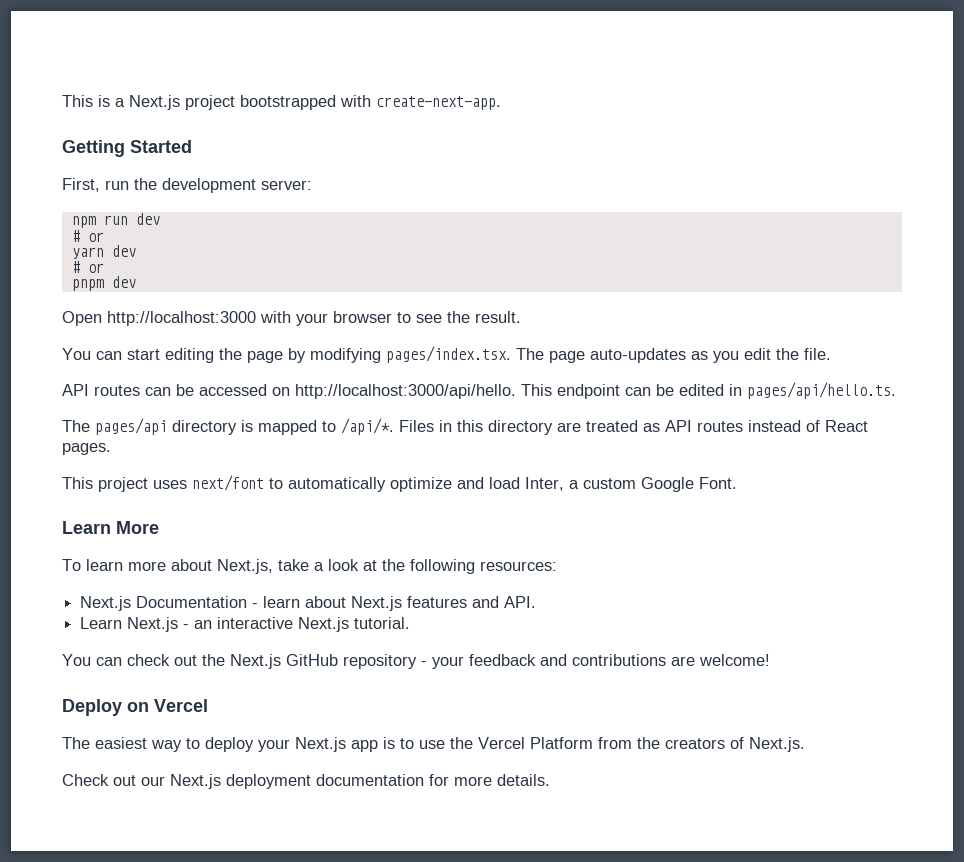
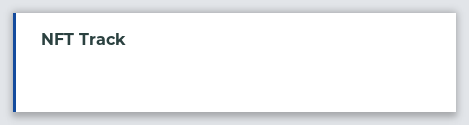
- This is a Next.js project bootstrapped with create-next-app.
- Getting Started
- First, run the development server:
- npm run dev
- # or
- yarn dev
- # or
- pnpm dev
- Open http://localhost:3000 with your browser to see the result.
- You can start editing the page by modifying pages/index.tsx. The page auto-updates as you edit the file.
- API routes can be accessed on http://localhost:3000/api/hello. This endpoint can be edited in pages/api/hello.ts.
- The pages/api directory is mapped to /api/*. Files in this directory are treated as API routes instead of React pages.
- This project uses next/font to automatically optimize and load Inter, a custom Google Font.
- Learn More
- To learn more about Next.js, take a look at the following resources:
- Next.js Documentation - learn about Next.js features and API.
- Learn Next.js - an interactive Next.js tutorial.
- You can check out the Next.js GitHub repository - your feedback and contributions are welcome!
- Deploy on Vercel
- The easiest way to deploy your Next.js app is to use the Vercel Platform from the creators of Next.js.
- Check out our Next.js deployment documentation for more details.
+ NFT Track

